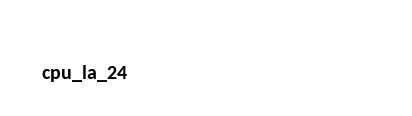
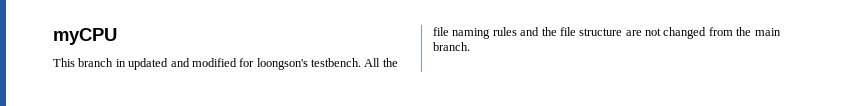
- cpu_la_24
+ myCPU
+ This branch in updated and modified for loongson's testbench. All the file naming rules and the file structure are not changed from the main branch.

